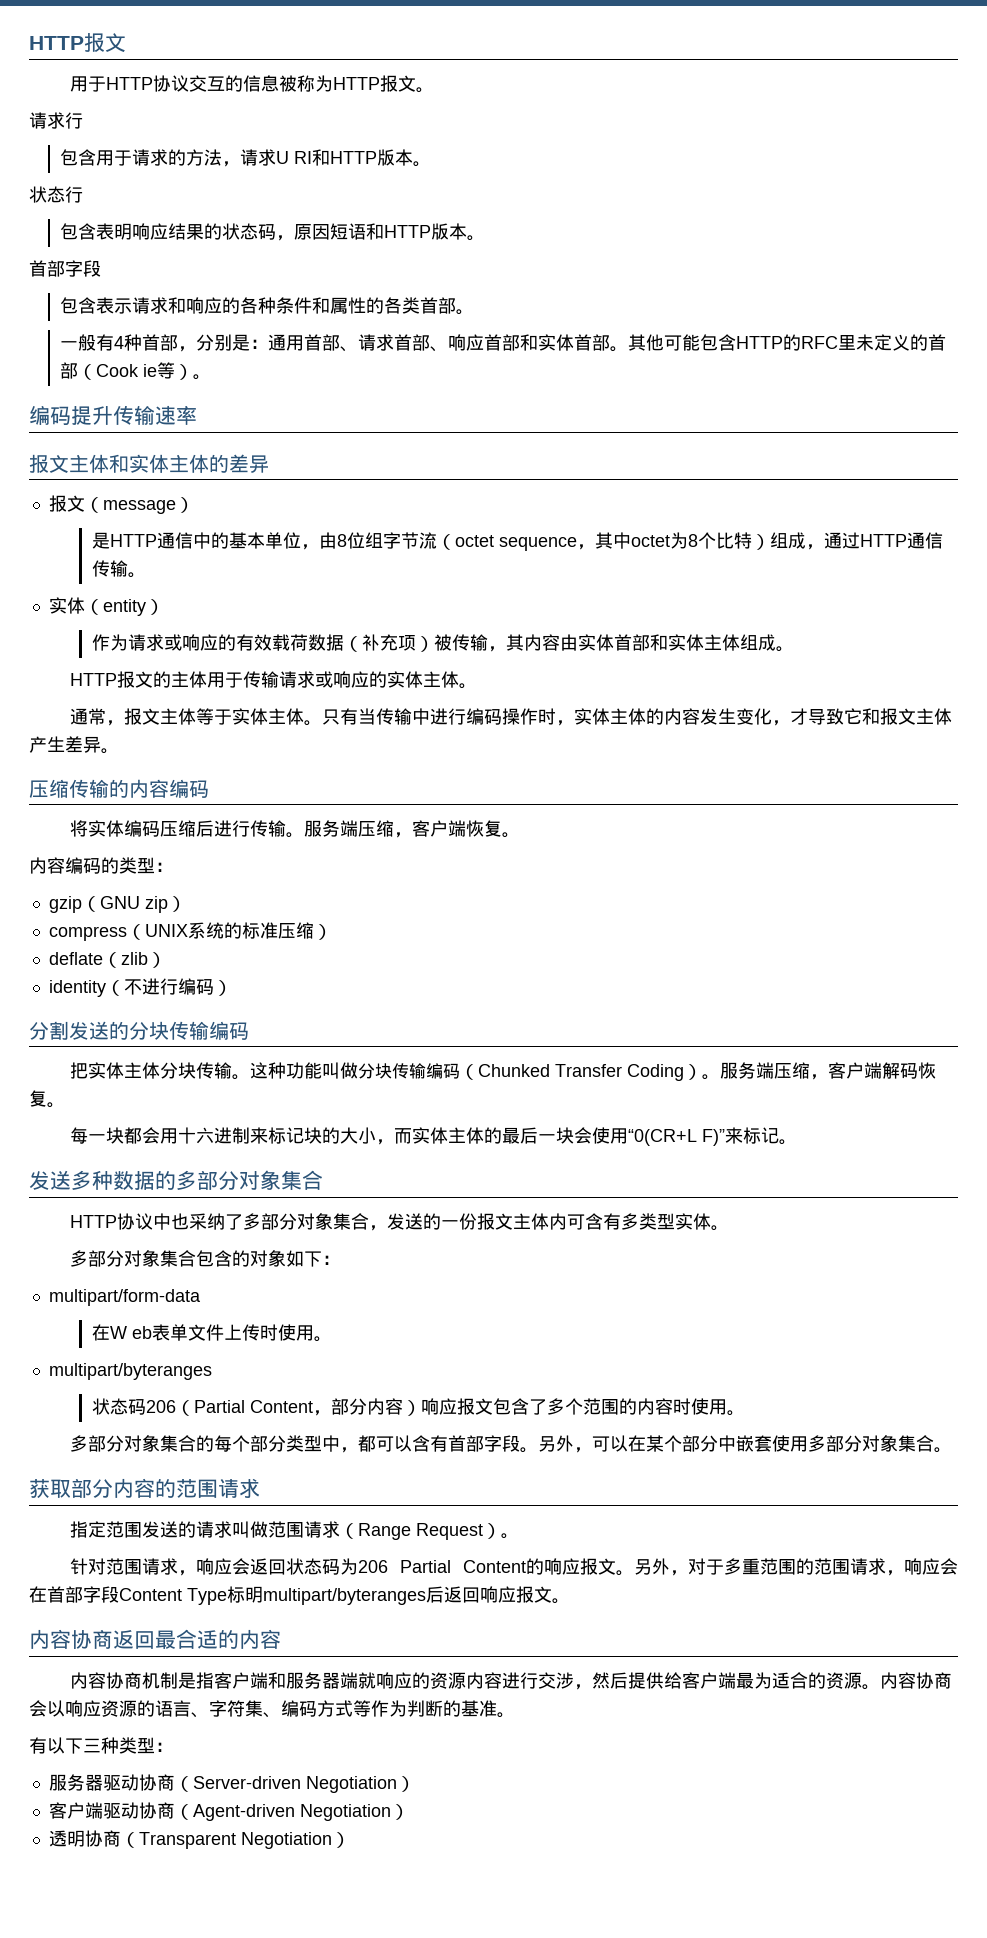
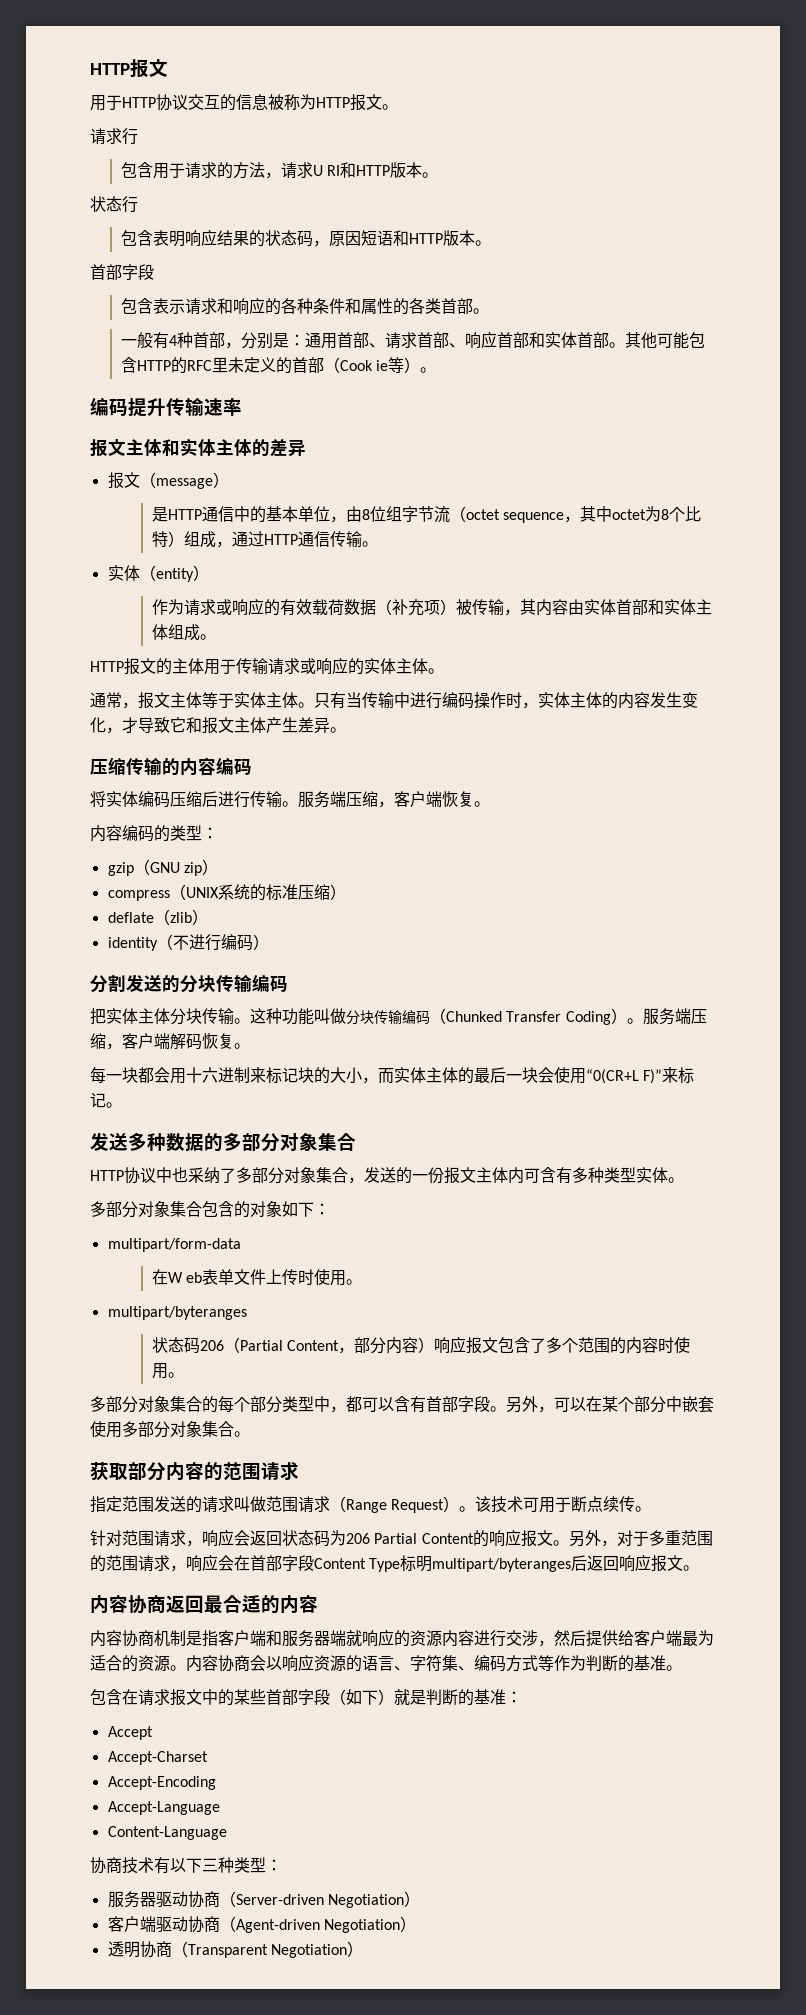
- HTTP协议中也采纳了多部分对象集合，发送的一份报文主体内可含有多类型实体。
+ HTTP协议中也采纳了多部分对象集合，发送的一份报文主体内可含有多种类型实体。
+ 该技术可用于断点续传。
- 有以下三种类型：
+ 包含在请求报文中的某些首部字段（如下）就是判断的基准：
+ Accept
+ Accept-Charset
+ Accept-Encoding
+ Accept-Language
+ Content-Language
+ 协商技术有以下三种类型：

